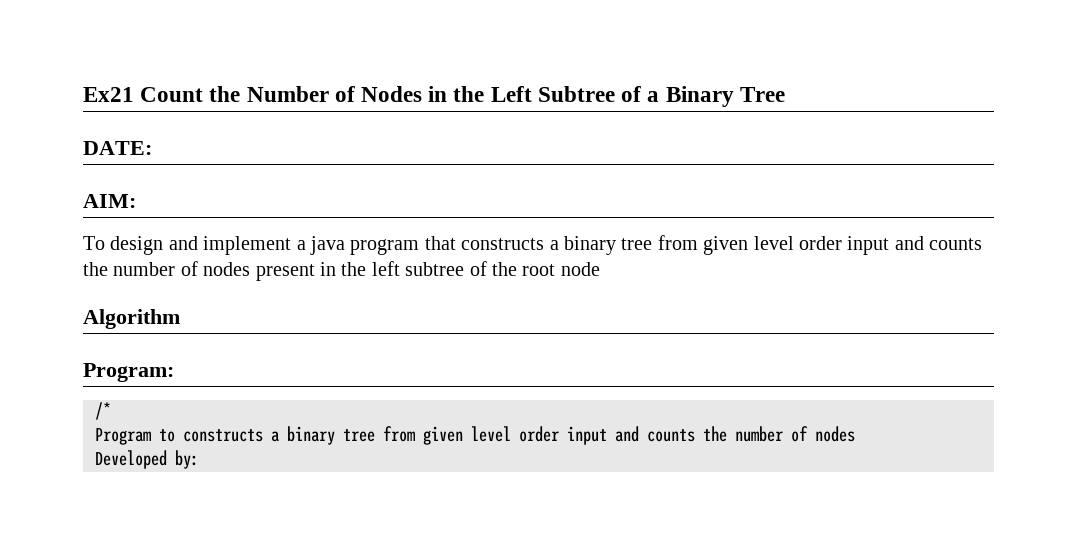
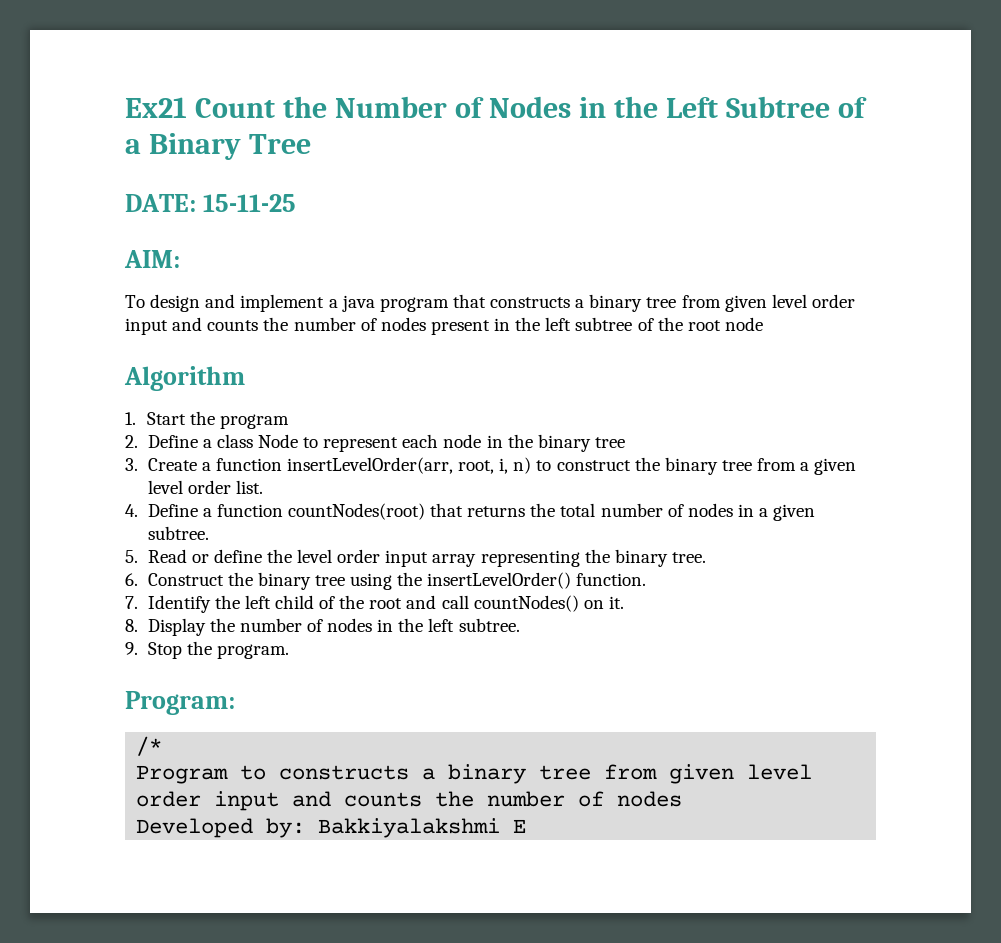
- DATE:
+ DATE: 15-11-25
+ 1. Start the program
+ 2. Define a class Node to represent each node in the binary tree
+ 3. Create a function insertLevelOrder(arr, root, i, n) to construct the binary tree from a given level order list.
+ 4. Define a function countNodes(root) that returns the total number of nodes in a given subtree.
+ 5. Read or define the level order input array representing the binary tree.
+ 6. Construct the binary tree using the insertLevelOrder() function.
+ 7. Identify the left child of the root and call countNodes() on it.
+ 8. Display the number of nodes in the left subtree.
+ 9. Stop the program.
- Developed by:
+ Developed by: Bakkiyalakshmi E

